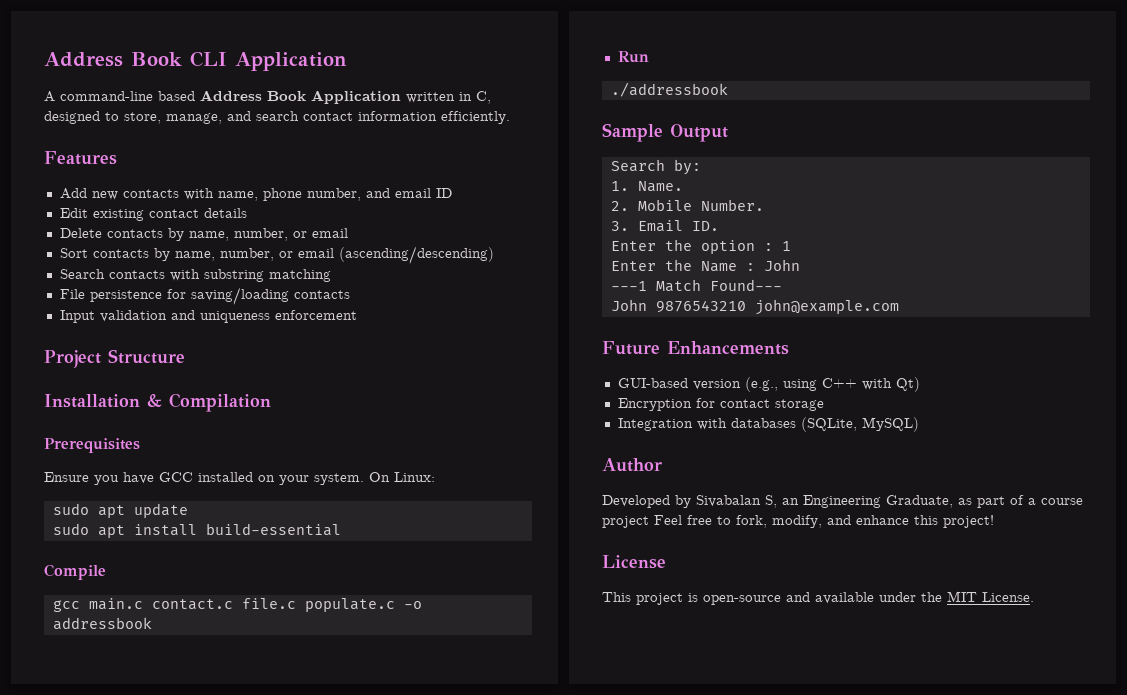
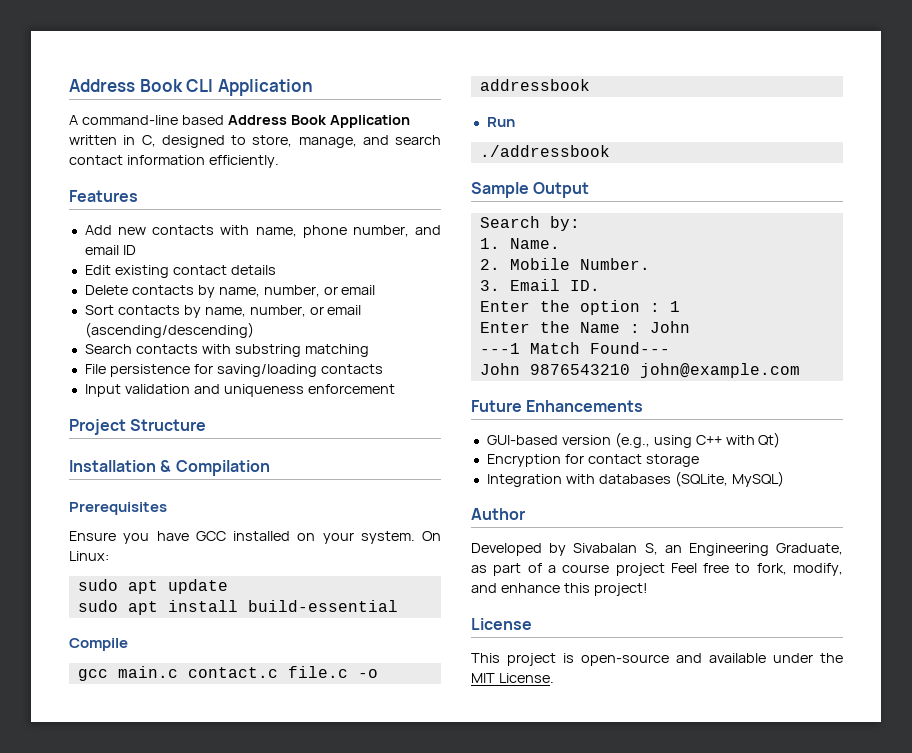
- gcc main.c contact.c file.c populate.c -o addressbook
+ gcc main.c contact.c file.c -o addressbook

